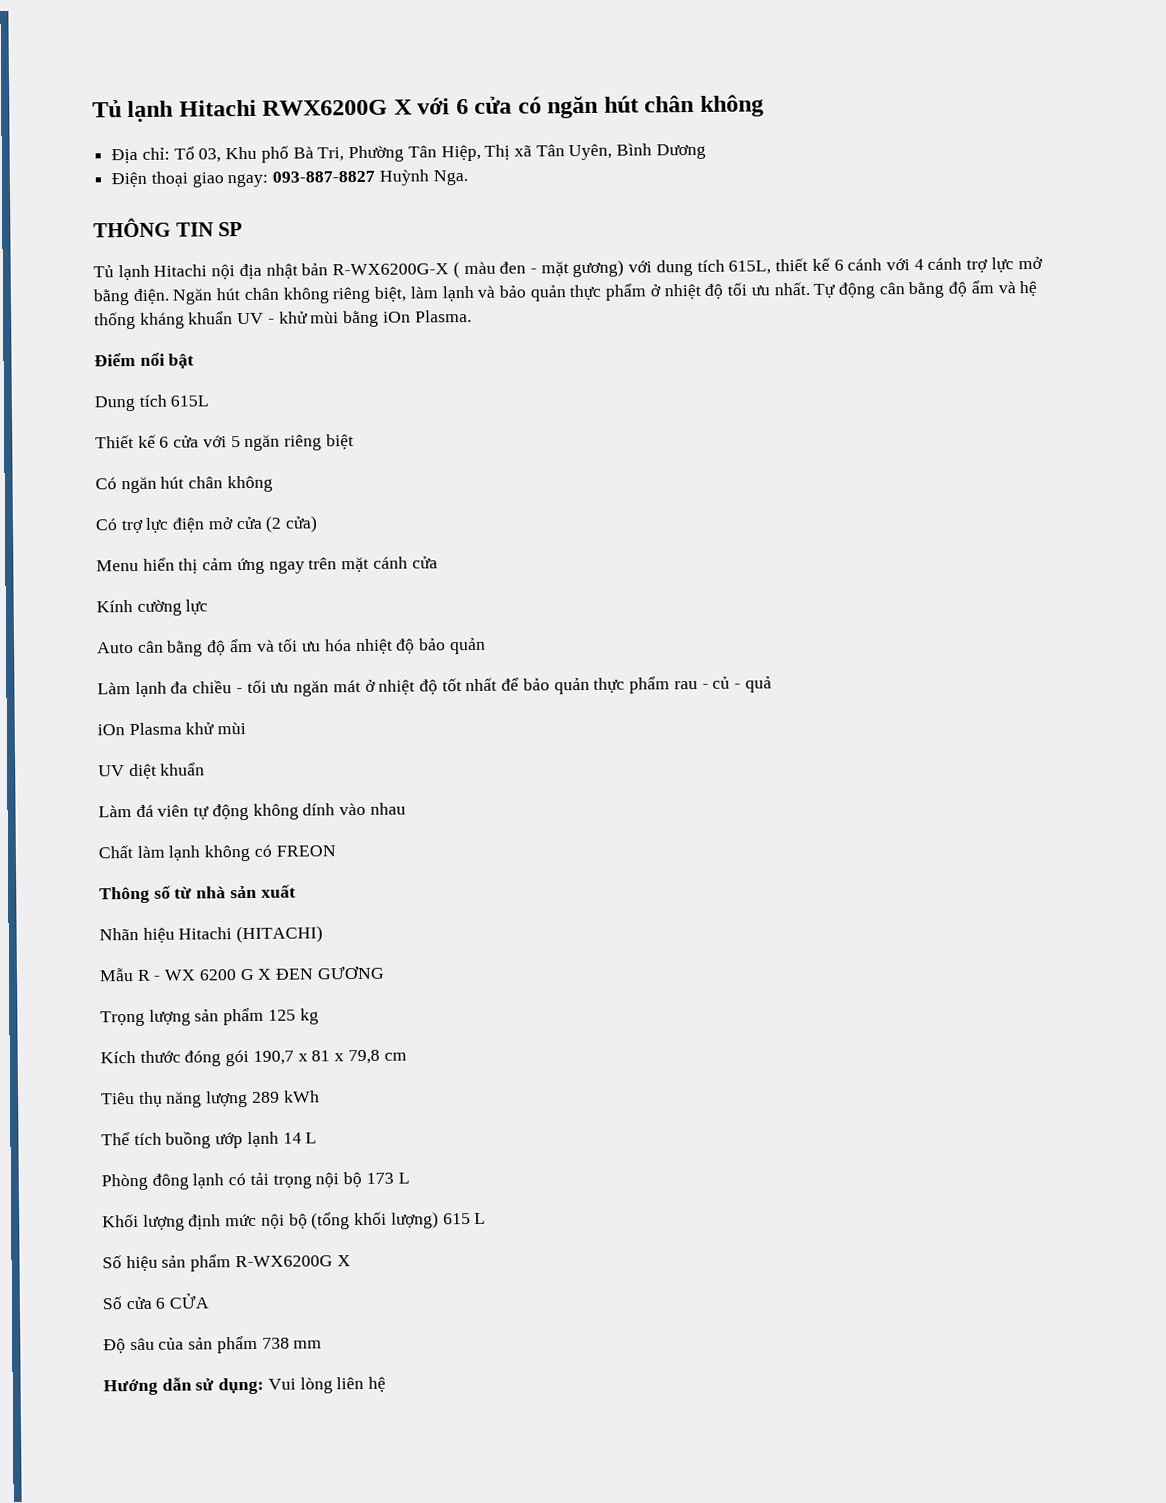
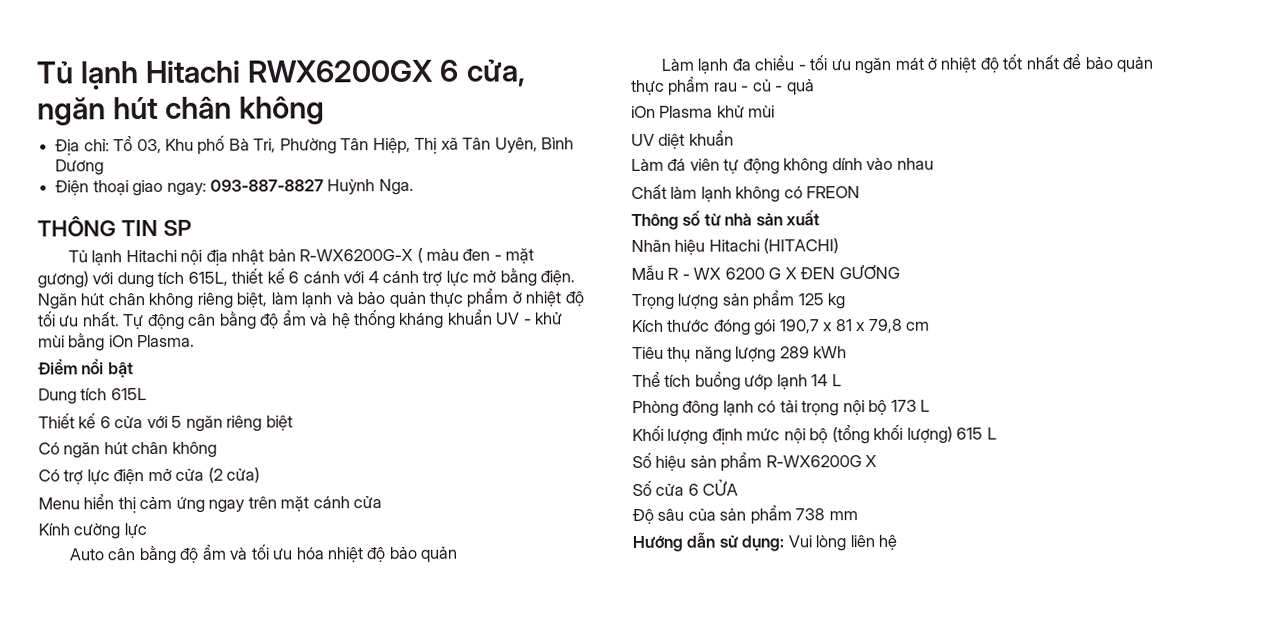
- Tủ lạnh Hitachi RWX6200G X với 6 cửa có ngăn hút chân không
+ Tủ lạnh Hitachi RWX6200GX 6 cửa, ngăn hút chân không

